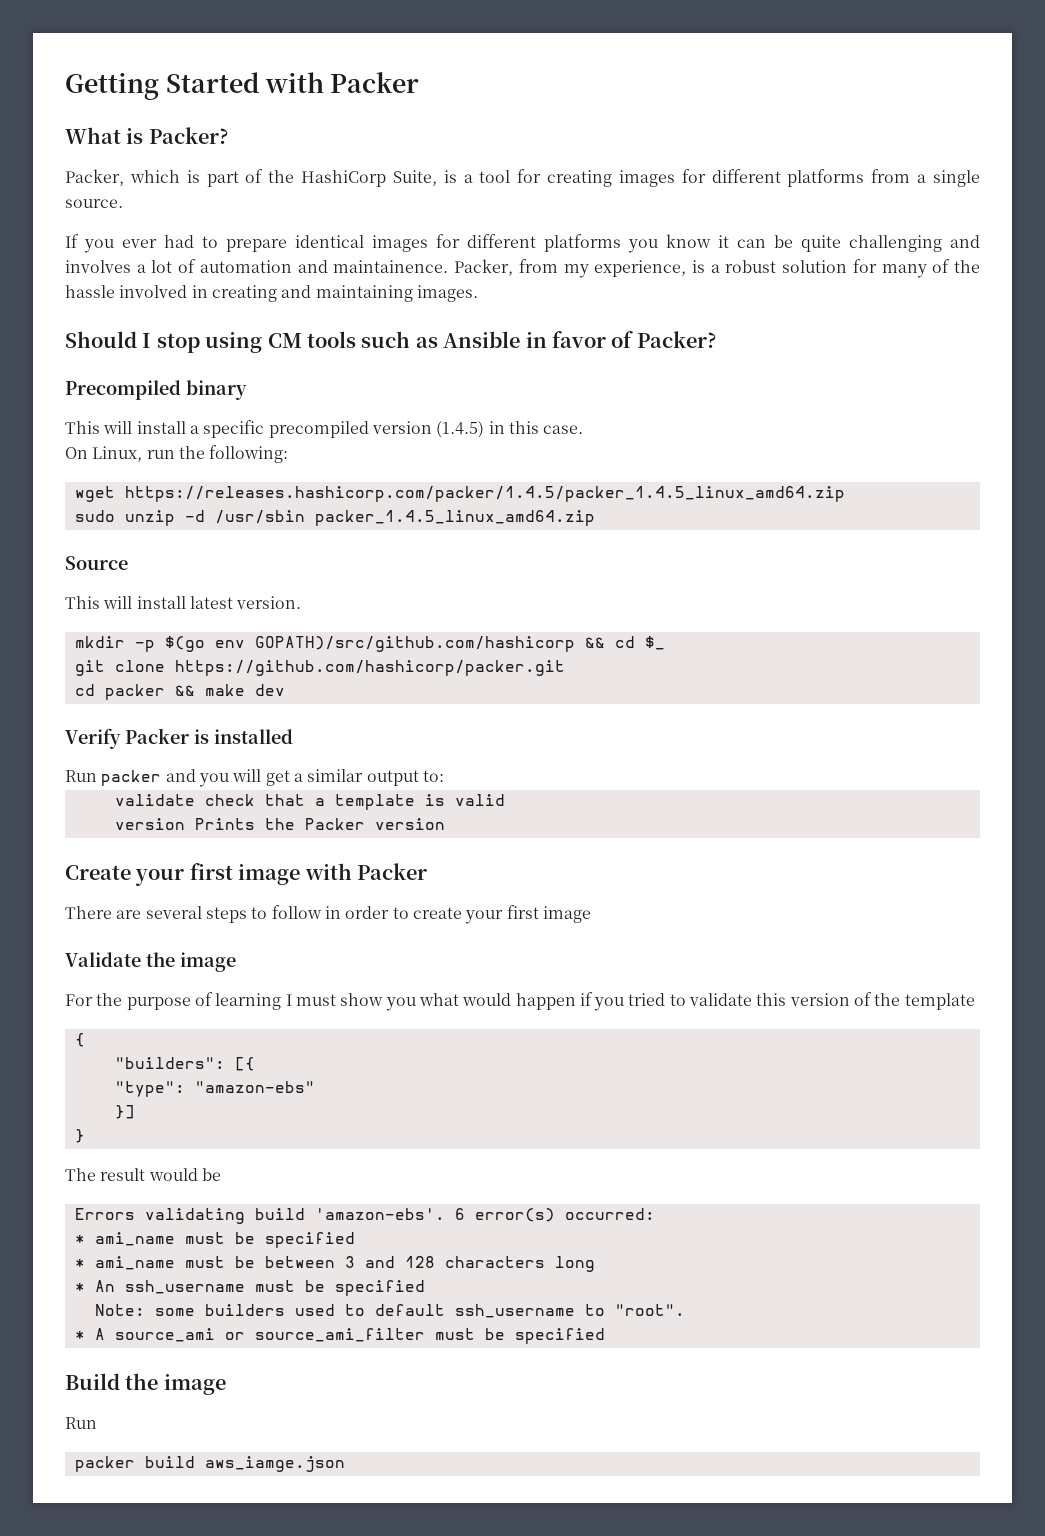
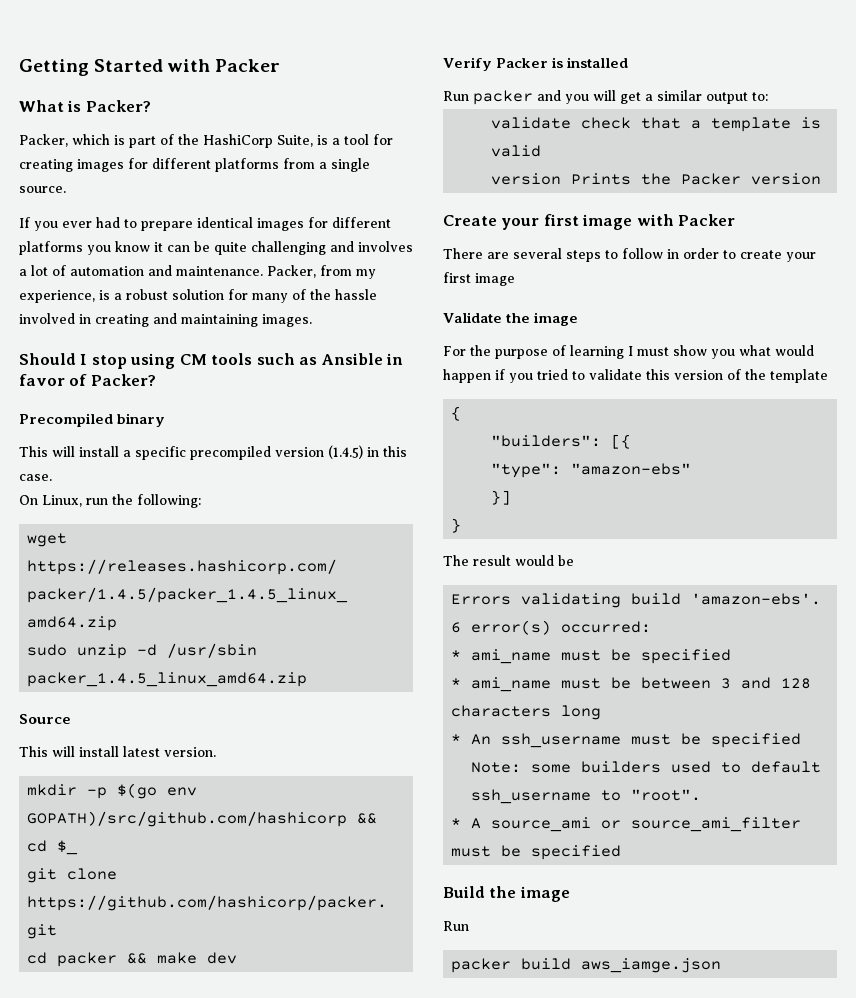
- If you ever had to prepare identical images for different platforms you know it can be quite challenging and involves a lot of automation and maintainence.
+ If you ever had to prepare identical images for different platforms you know it can be quite challenging and involves a lot of automation and maintenance.

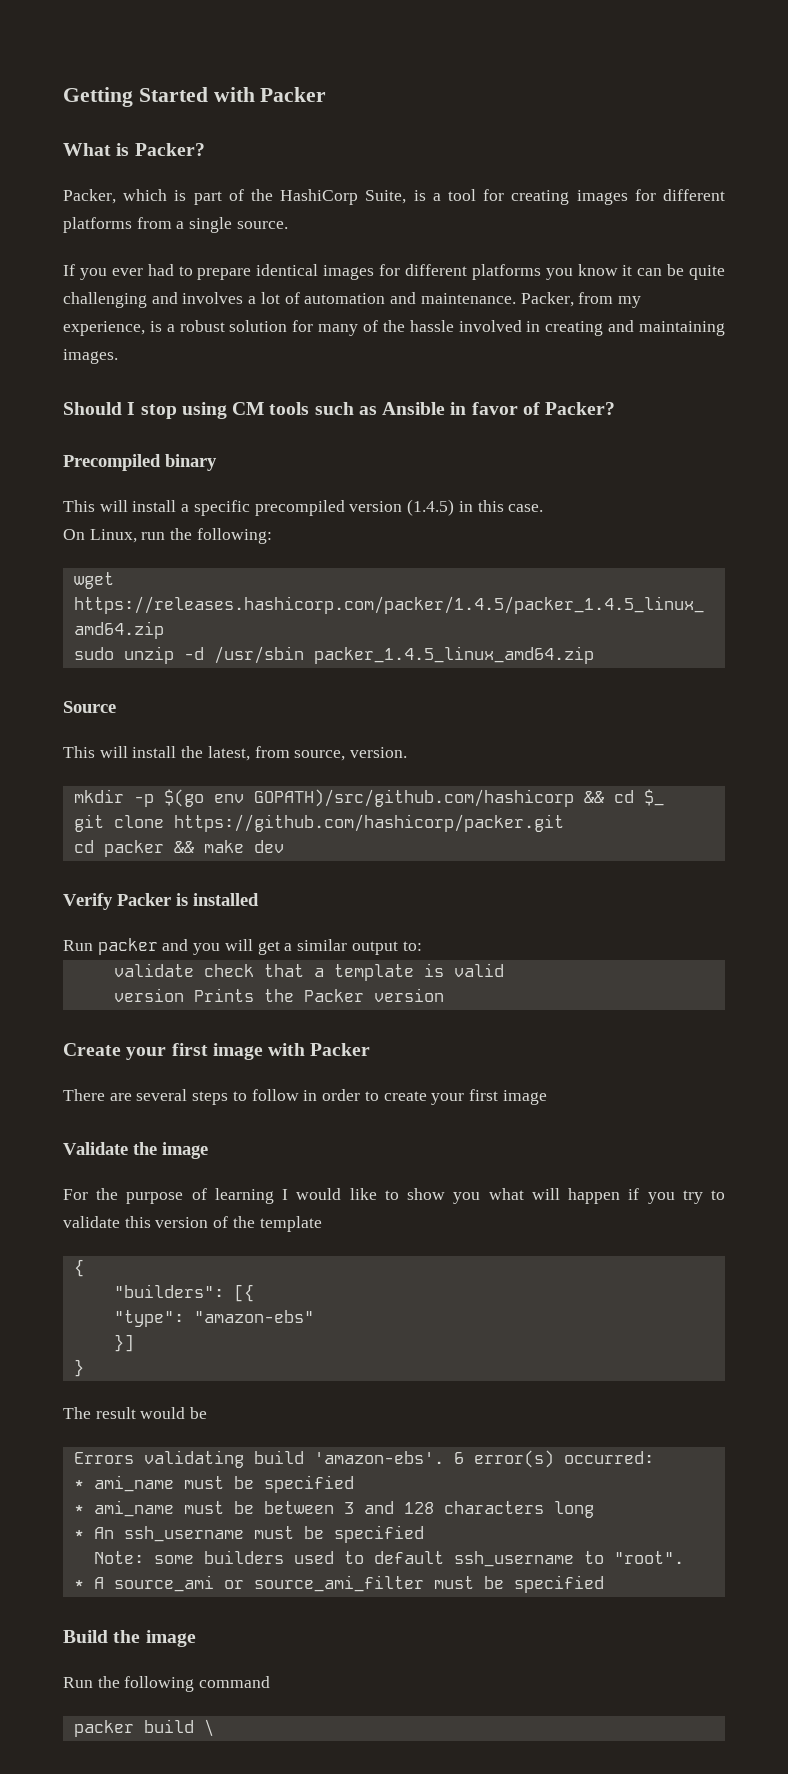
- This will install latest version.
+ This will install the latest, from source, version.
- For the purpose of learning I must show you what would happen if you tried to validate this version of the template
+ For the purpose of learning I would like to show you what will happen if you try to validate this version of the template
  Build the image
- Run
+ Run the following command
- packer build aws_iamge.json
+ packer build \

